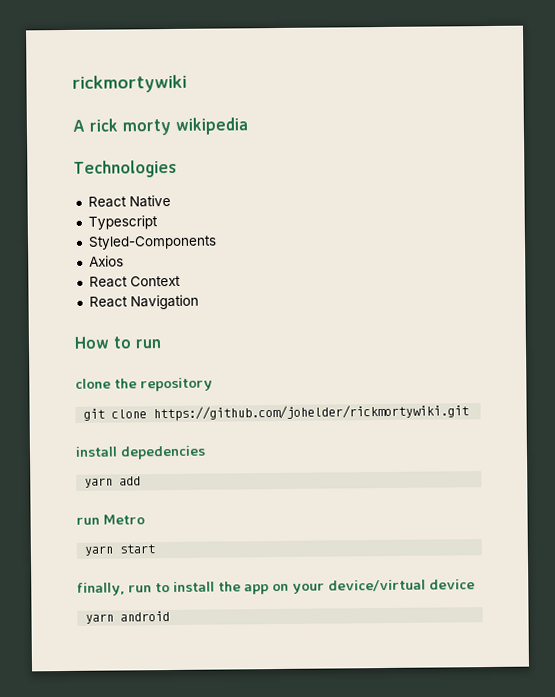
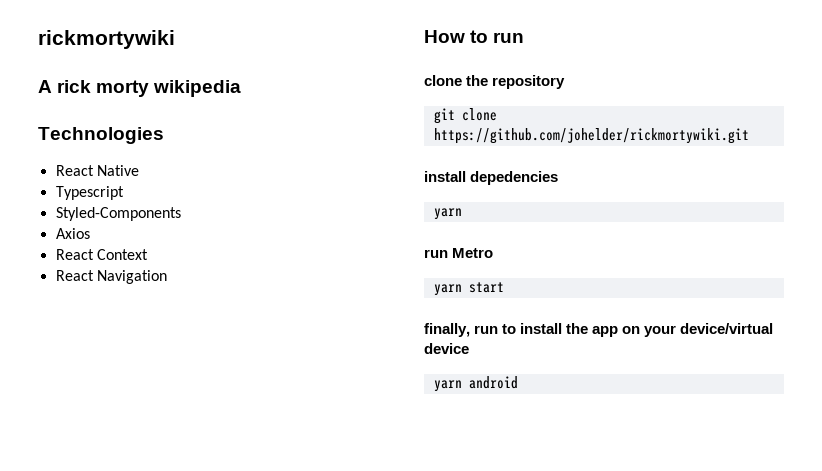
  install depedencies
- yarn add
+ yarn

